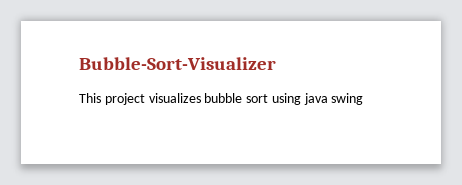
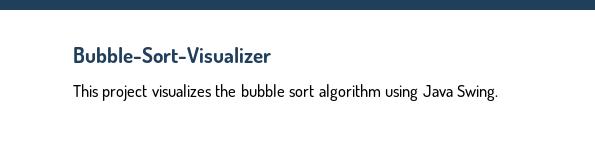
- This project visualizes bubble sort using java swing
+ This project visualizes the bubble sort algorithm using Java Swing.

